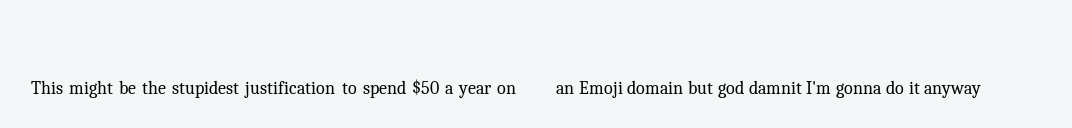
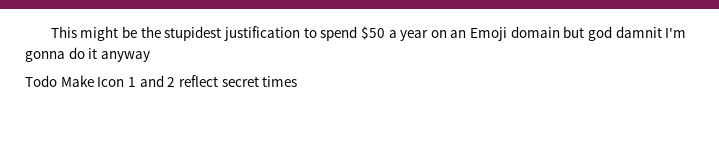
+ Todo Make Icon 1 and 2 reflect secret times

